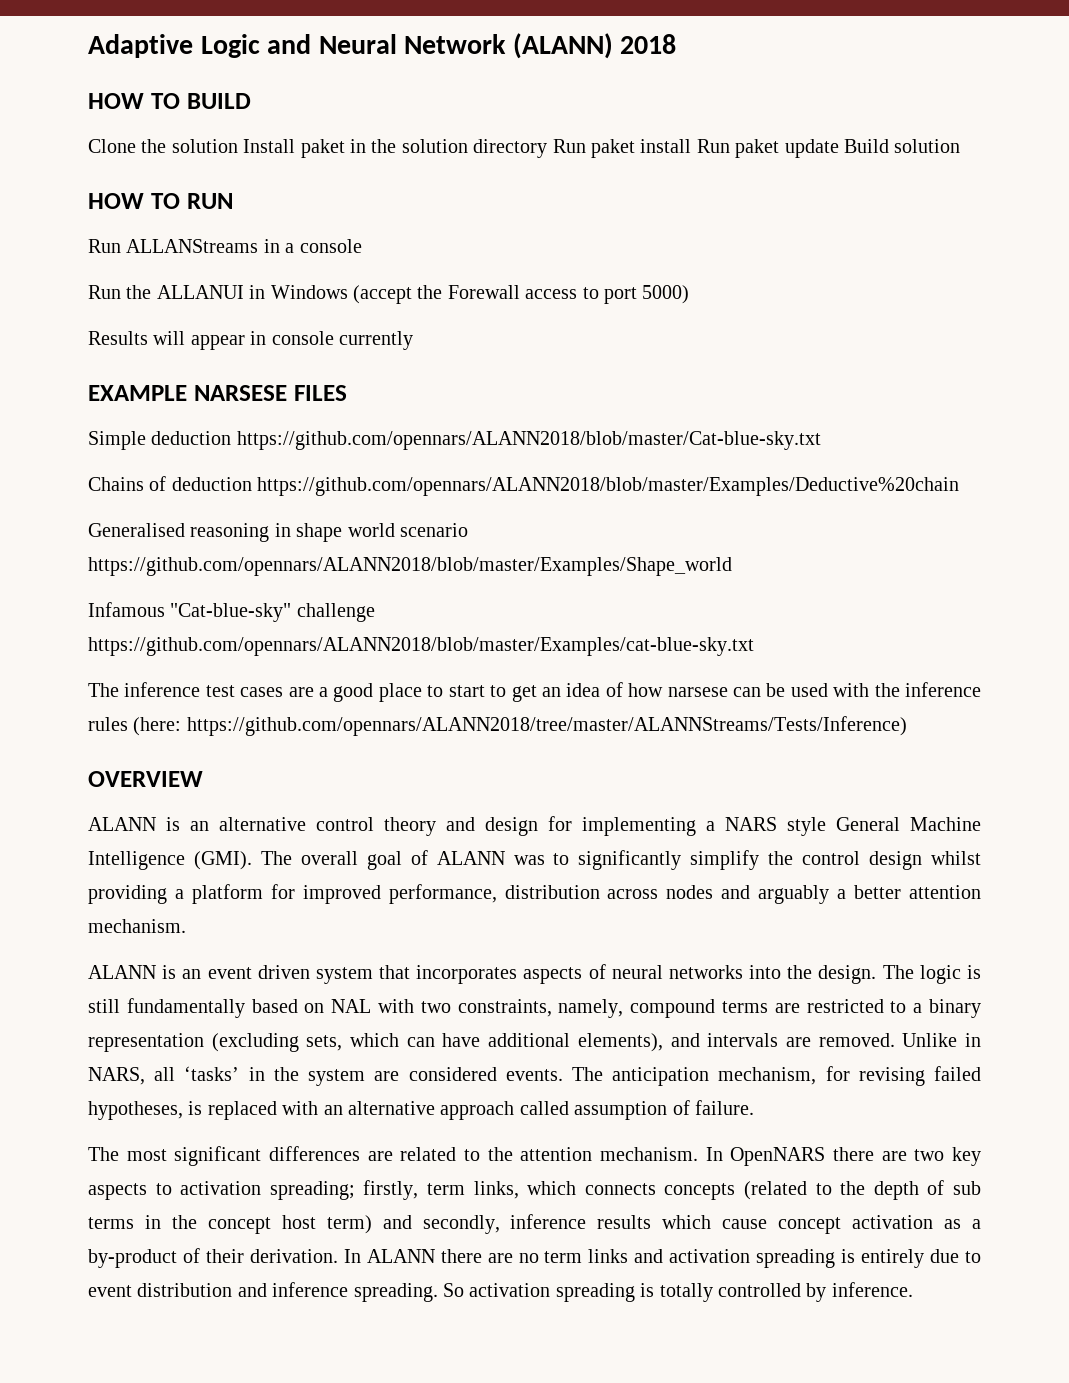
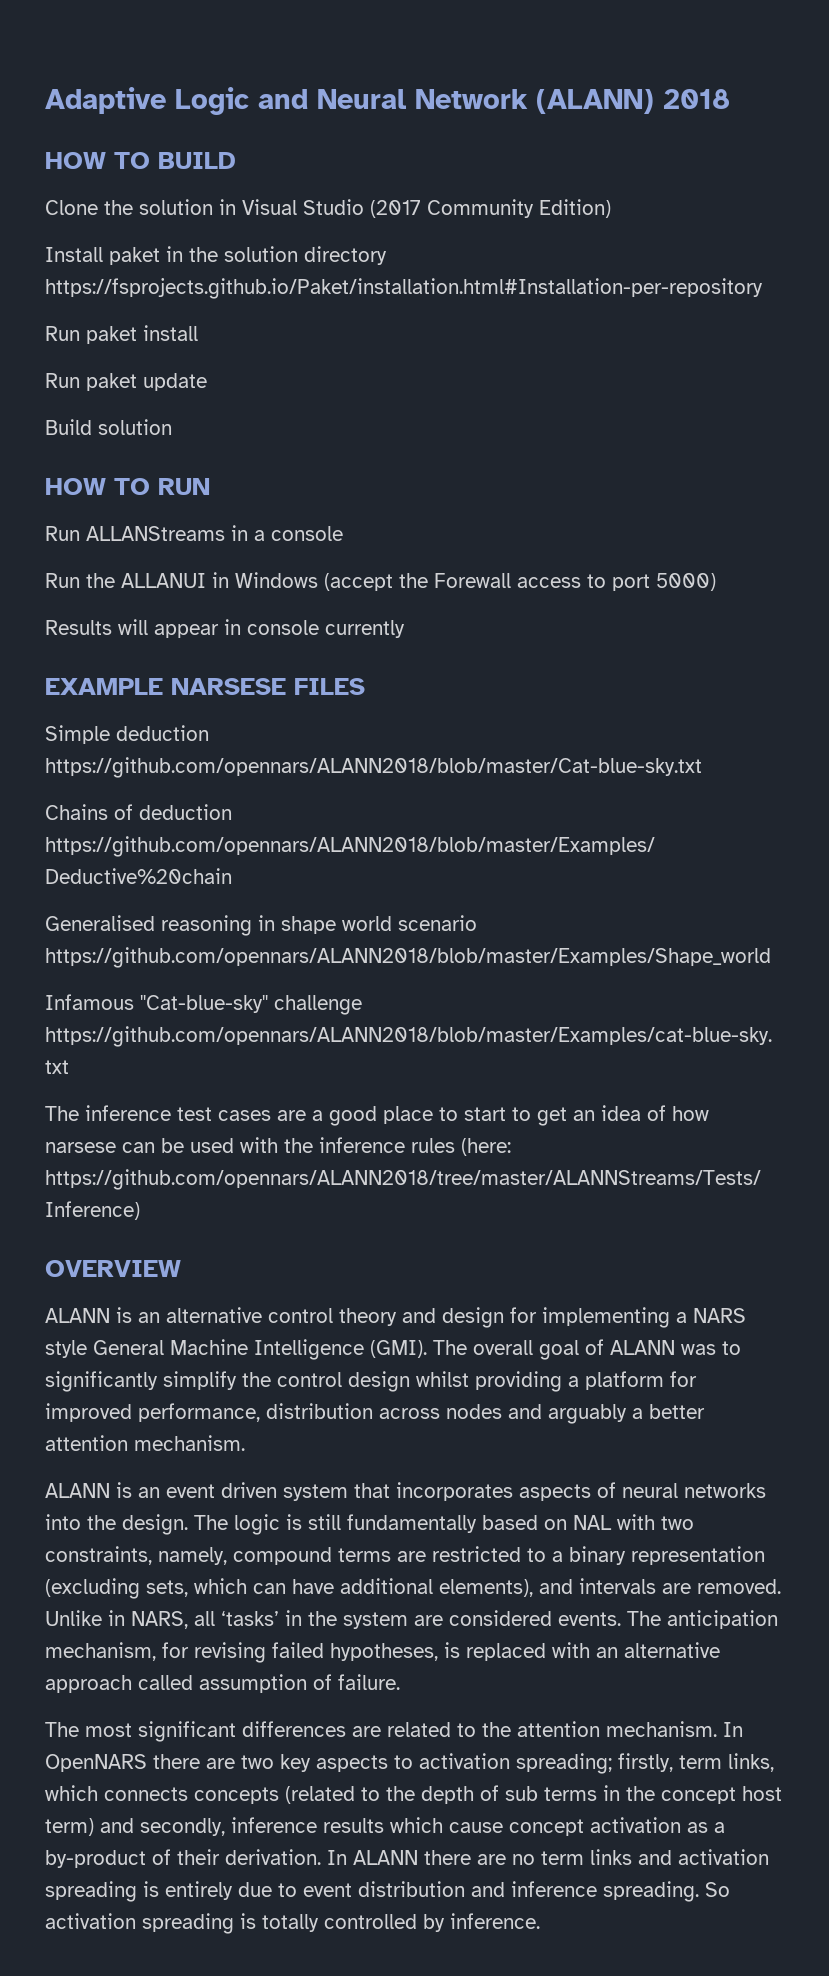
- Clone the solution Install paket in the solution directory Run paket install Run paket update Build solution
+ Clone the solution in Visual Studio (2017 Community Edition)
+ Install paket in the solution directory https://fsprojects.github.io/Paket/installation.html#Installation-per-repository
+ Run paket install
+ Run paket update
+ Build solution

